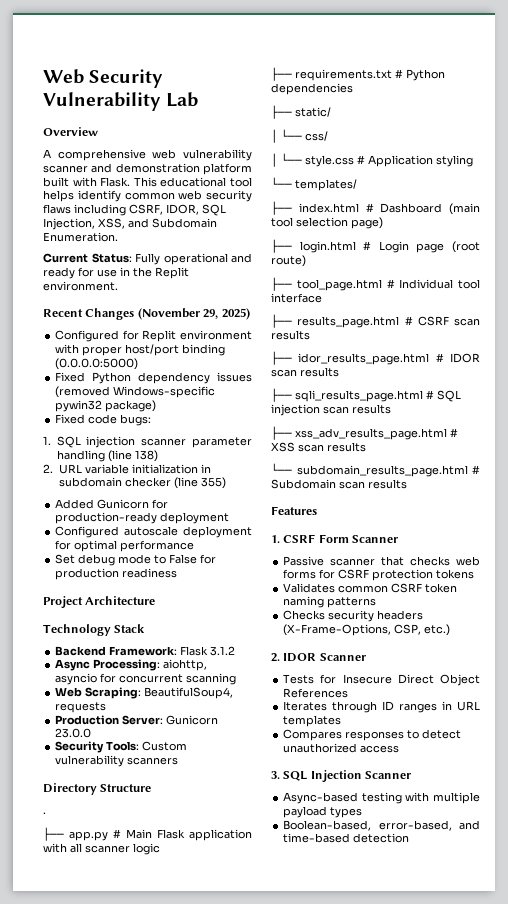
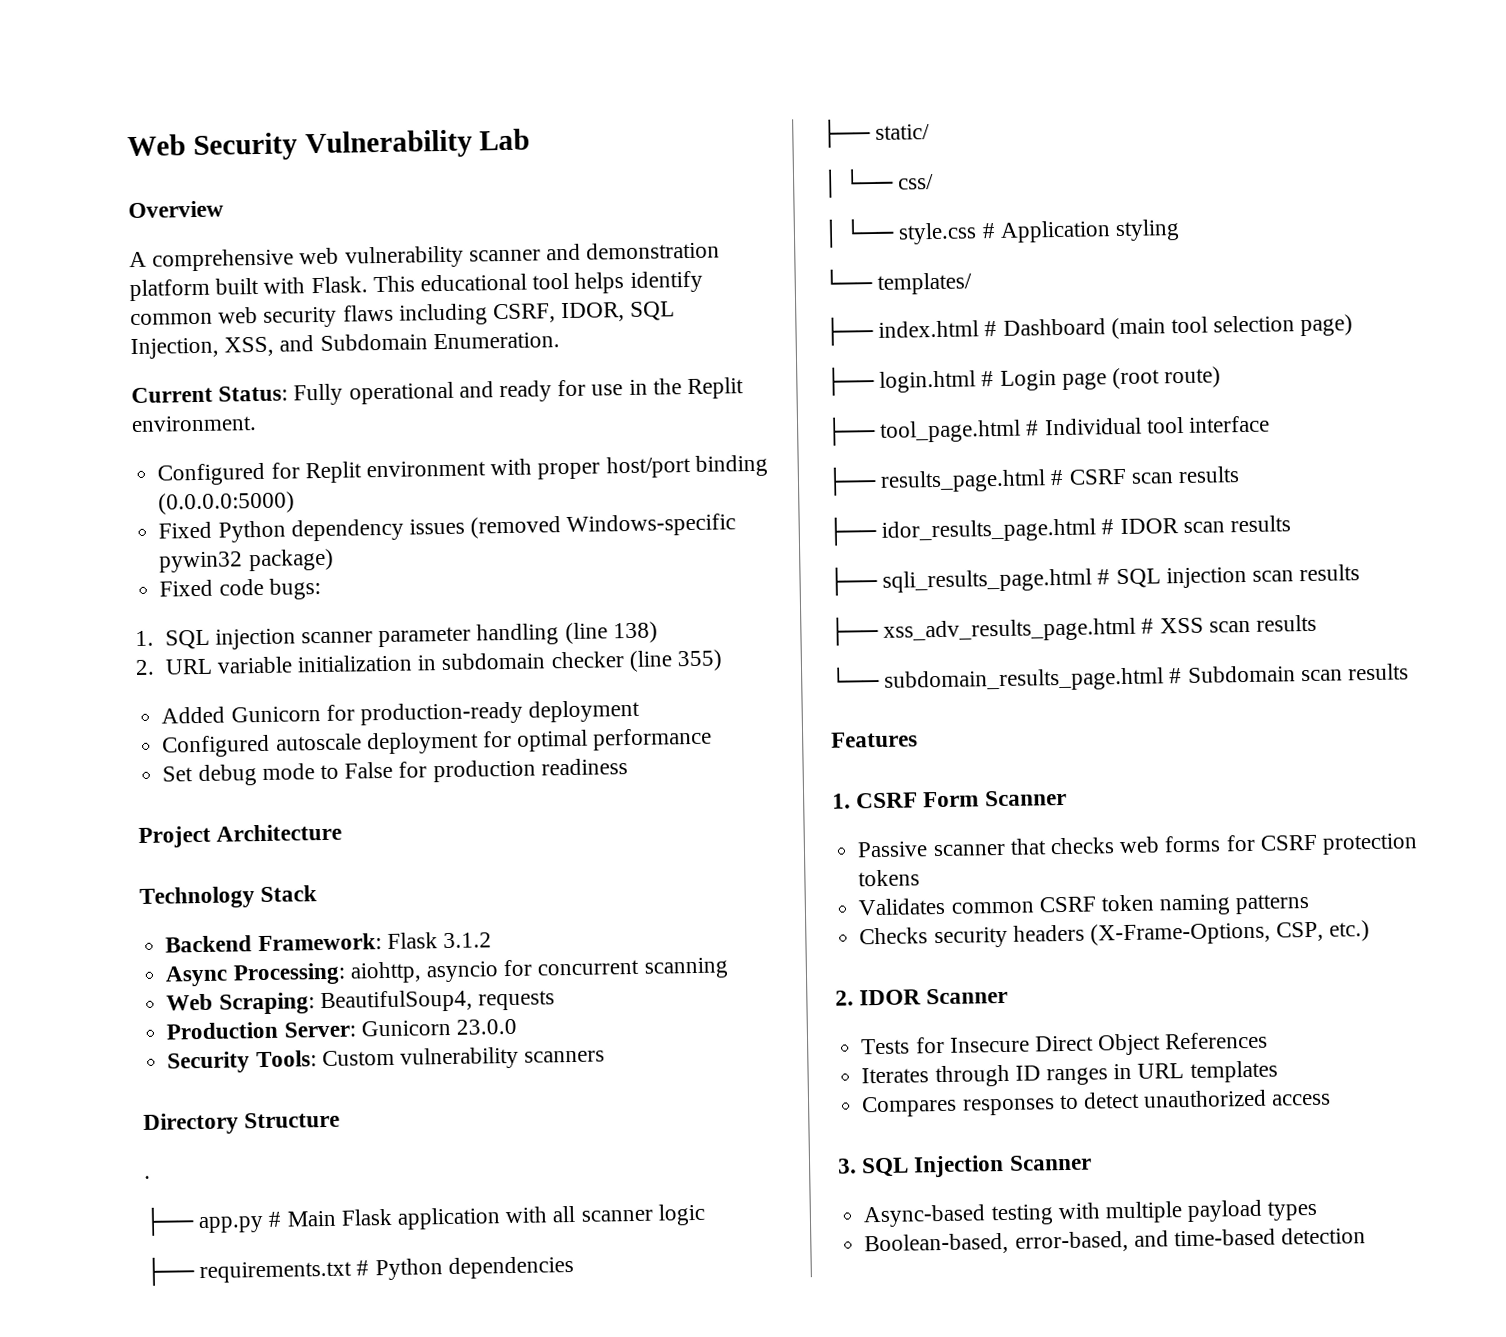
- Recent Changes (November 29, 2025)

